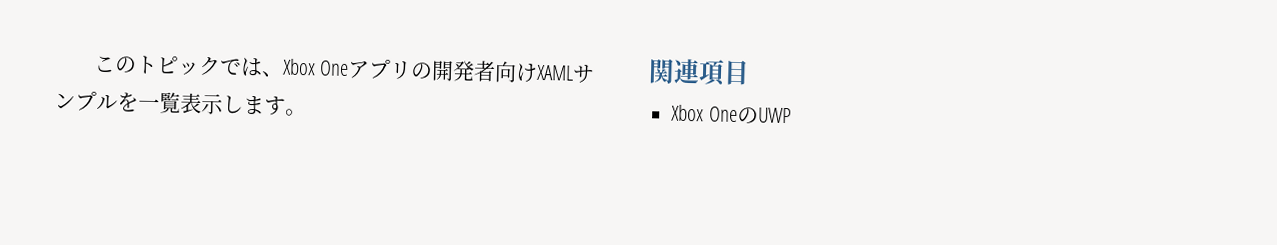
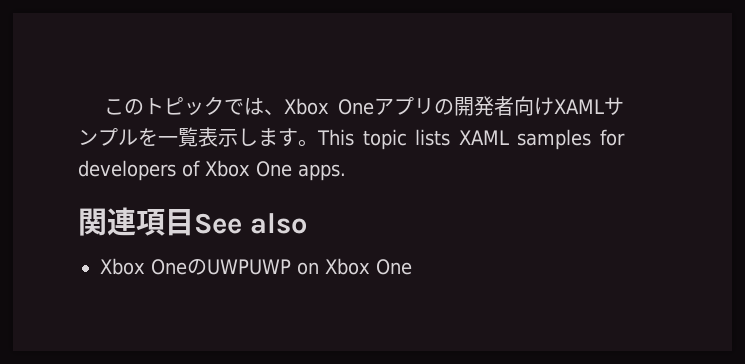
+ This topic lists XAML samples for developers of Xbox One apps.
- 関連項目
+ 関連項目See also
- Xbox OneのUWP
+ Xbox OneのUWPUWP on Xbox One

